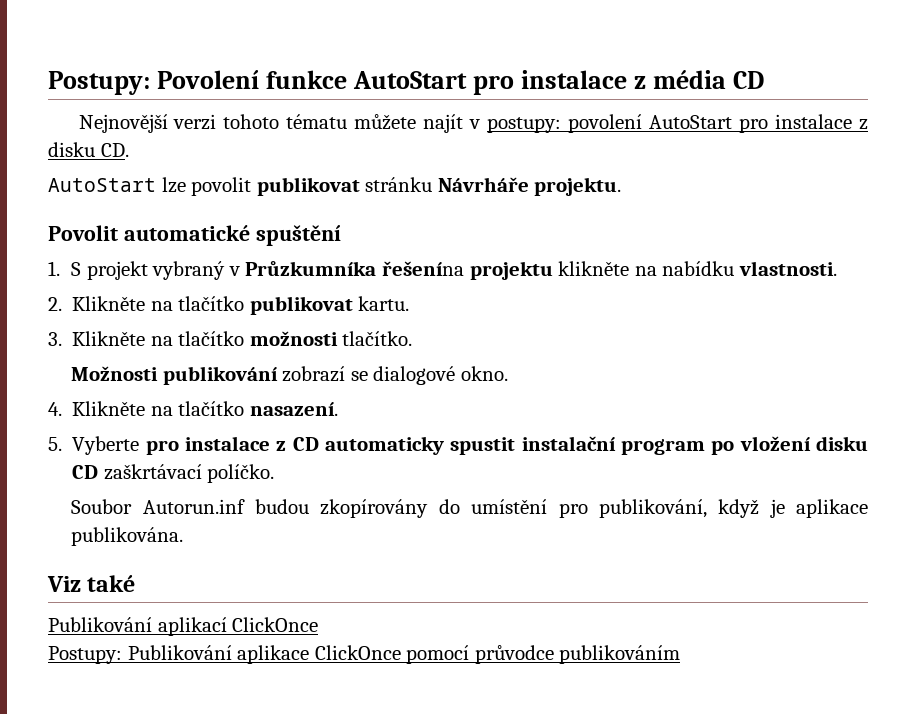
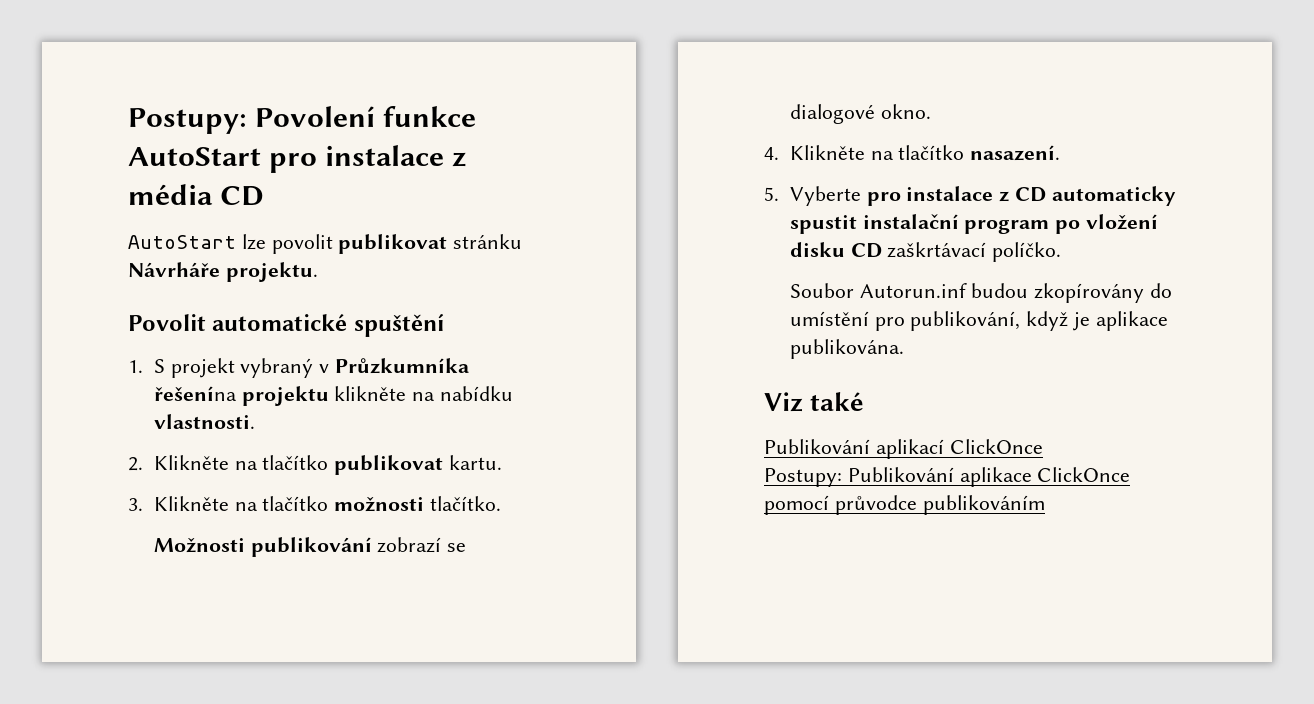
- Nejnovější verzi tohoto tématu můžete najít v postupy: povolení AutoStart pro instalace z disku CD.

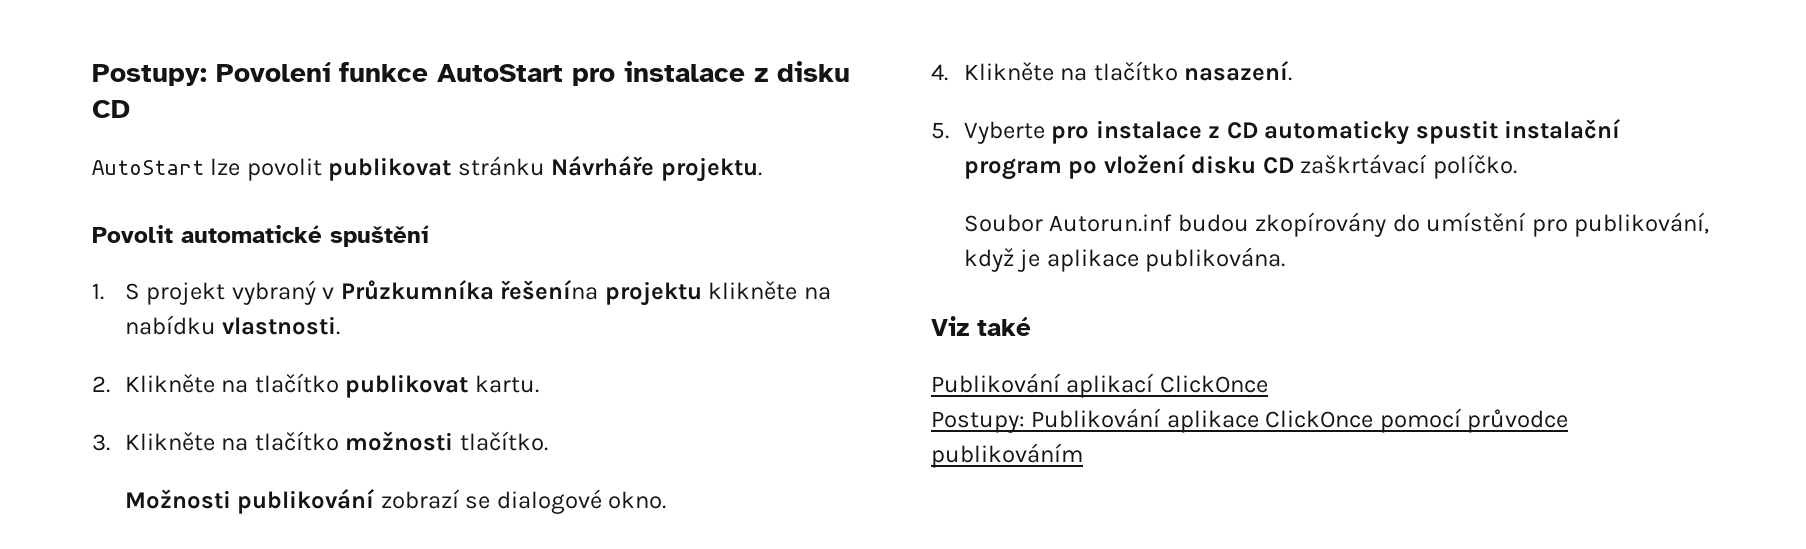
- Postupy: Povolení funkce AutoStart pro instalace z média CD
+ Postupy: Povolení funkce AutoStart pro instalace z disku CD

